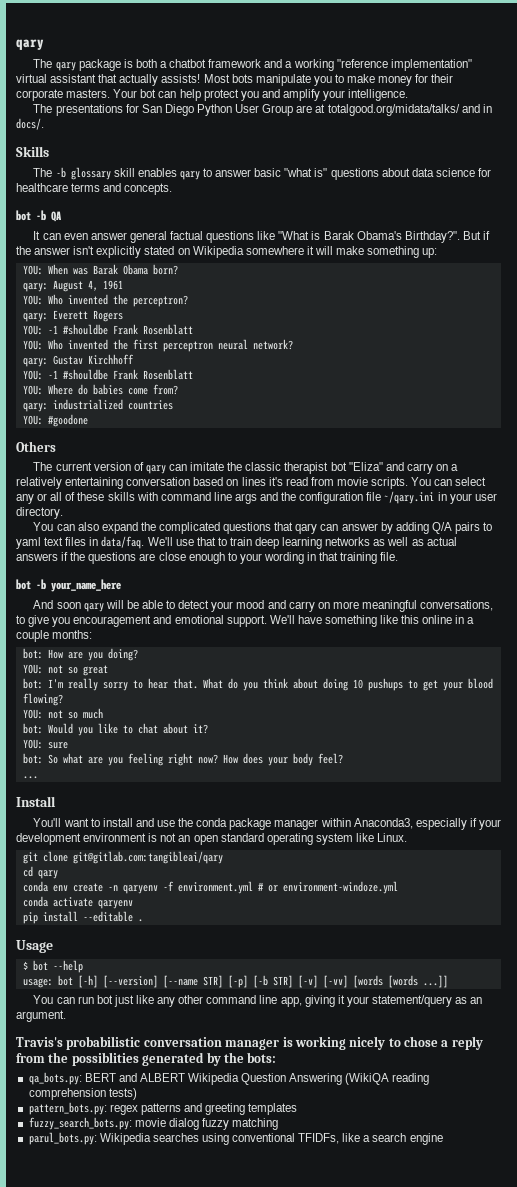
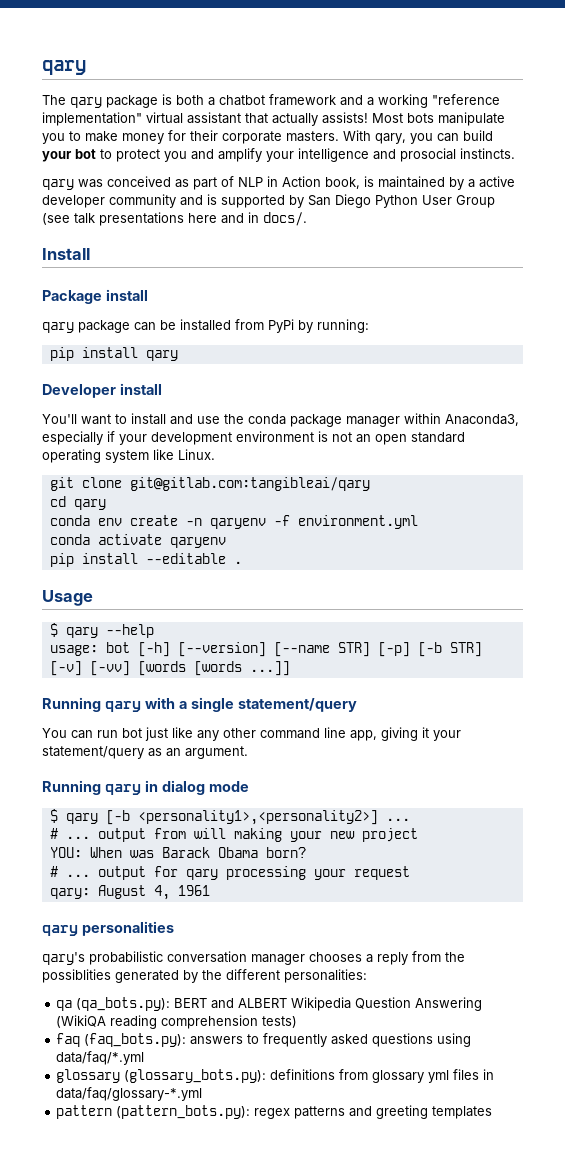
- Your bot can help protect you and amplify your intelligence.
- The presentations for San Diego Python User Group are at totalgood.org/midata/talks/ and in docs/.
+ With qary, you can build your bot to protect you and amplify your intelligence and prosocial instincts.
+ qary was conceived as part of NLP in Action book, is maintained by a active developer community and is supported by San Diego Python User Group (see talk presentations here and in docs/.
- Skills
- The -b glossary skill enables qary to answer basic "what is" questions about data science for healthcare terms and concepts.
- bot -b QA
- It can even answer general factual questions like "What is Barak Obama's Birthday?". But if the answer isn't explicitly stated on Wikipedia somewhere it will make something up:
- YOU: When was Barak Obama born?
- qary: August 4, 1961
- YOU: Who invented the perceptron?
- qary: Everett Rogers
- YOU: -1 #shouldbe Frank Rosenblatt
- YOU: Who invented the first perceptron neural network?
- qary: Gustav Kirchhoff
- YOU: -1 #shouldbe Frank Rosenblatt
- YOU: Where do babies come from?
- qary: industrialized countries
- YOU: #goodone
- Others
- The current version of qary can imitate the classic therapist bot "Eliza" and carry on a relatively entertaining conversation based on lines it's read from movie scripts. You can select any or all of these skills with command line args and the configuration file ~/qary.ini in your user directory.
- You can also expand the complicated questions that qary can answer by adding Q/A pairs to yaml text files in data/faq. We'll use that to train deep learning networks as well as actual answers if the questions are close enough to your wording in that training file.
- bot -b your_name_here
- And soon qary will be able to detect your mood and carry on more meaningful conversations, to give you encouragement and emotional support. We'll have something like this online in a couple months:
- bot: How are you doing?
- YOU: not so great
- bot: I'm really sorry to hear that. What do you think about doing 10 pushups to get your blood flowing?
- YOU: not so much
- bot: Would you like to chat about it?
- YOU: sure
- bot: So what are you feeling right now? How does your body feel?
- ...
  Install
+ Package install
+ qary package can be installed from PyPi by running:
+ pip install qary
+ Developer install
- conda env create -n qaryenv -f environment.yml # or environment-windoze.yml
+ conda env create -n qaryenv -f environment.yml
- $ bot --help
+ $ qary --help
+ Running qary with a single statement/query
- Travis's probabilistic conversation manager is working nicely to chose a reply from the possiblities generated by the bots:
- qa_bots.py: BERT and ALBERT Wikipedia Question Answering (WikiQA reading comprehension tests)
+ Running qary in dialog mode
+ $ qary [-b <personality1>,<personality2>] ...
+ # ... output from will making your new project
+ YOU: When was Barack Obama born?
+ # ... output for qary processing your request
+ qary: August 4, 1961
+ qary personalities
+ qary's probabilistic conversation manager chooses a reply from the possiblities generated by the different personalities:
+ qa (qa_bots.py): BERT and ALBERT Wikipedia Question Answering (WikiQA reading comprehension tests)
- pattern_bots.py: regex patterns and greeting templates
+ faq (faq_bots.py): answers to frequently asked questions using data/faq/*.yml
+ glossary (glossary_bots.py): definitions from glossary yml files in data/faq/glossary-*.yml
+ pattern (pattern_bots.py): regex patterns and greeting templates
- fuzzy_search_bots.py: movie dialog fuzzy matching
- parul_bots.py: Wikipedia searches using conventional TFIDFs, like a search engine

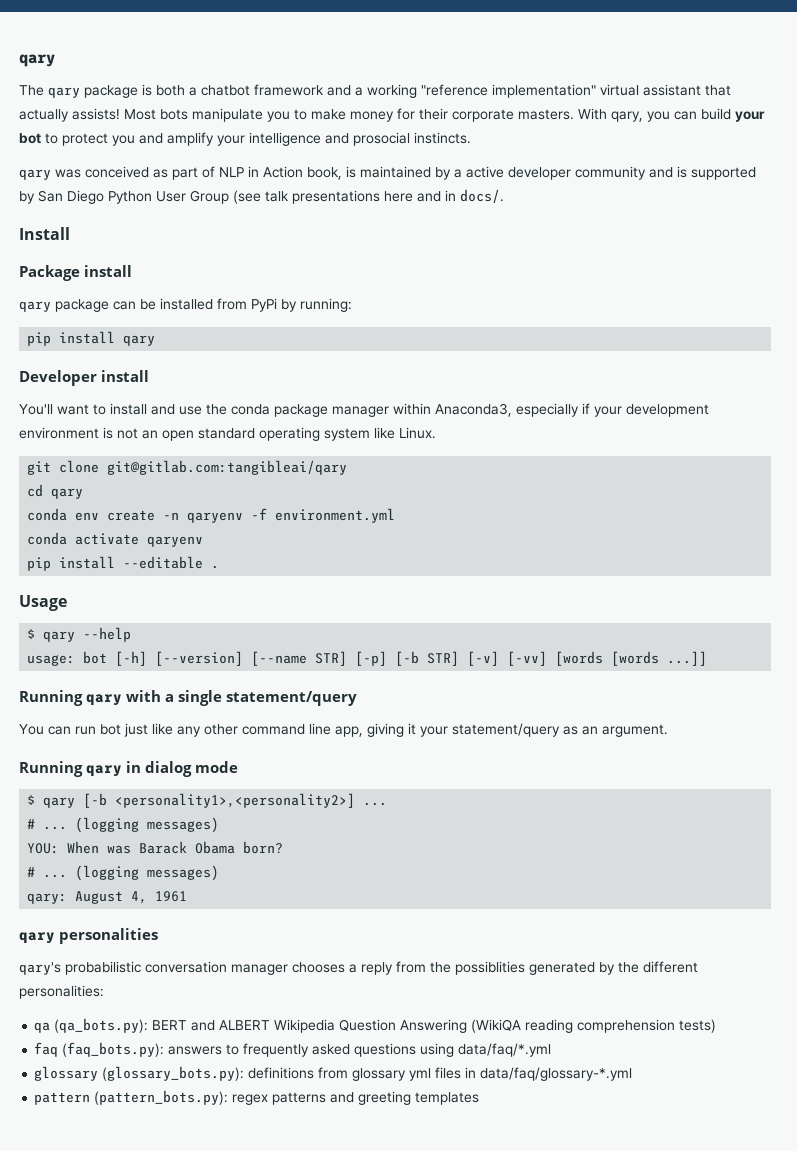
  $ qary [-b <personality1>,<personality2>] ...
- # ... output from will making your new project
+ # ... (logging messages)
  YOU: When was Barack Obama born?
- # ... output for qary processing your request
+ # ... (logging messages)

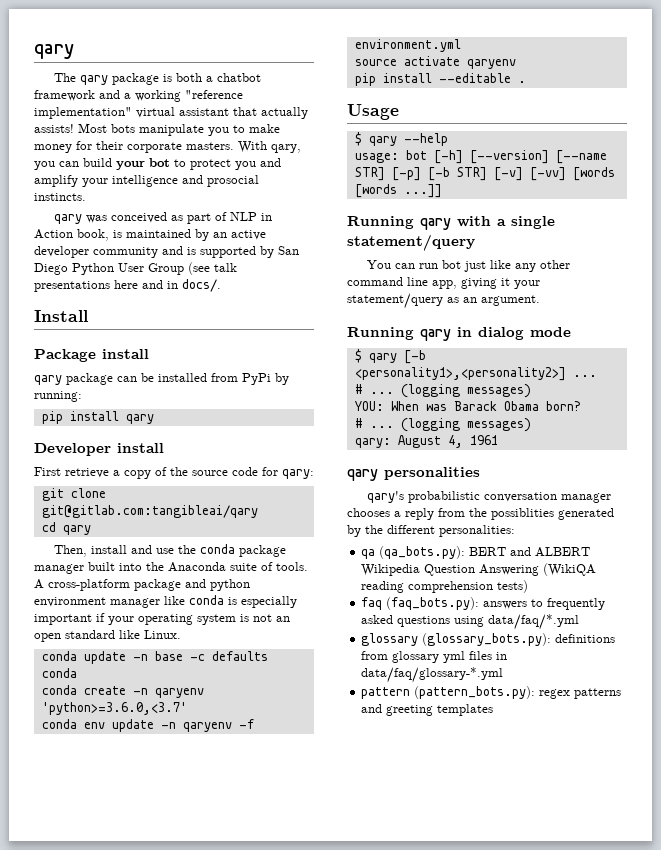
- qary was conceived as part of NLP in Action book, is maintained by a active developer community and is supported by San Diego Python User Group (see talk presentations here and in docs/.
+ qary was conceived as part of NLP in Action book, is maintained by an active developer community and is supported by San Diego Python User Group (see talk presentations here and in docs/.
- You'll want to install and use the conda package manager within Anaconda3, especially if your development environment is not an open standard operating system like Linux.
+ First retrieve a copy of the source code for qary:
+ Then, install and use the conda package manager built into the Anaconda suite of tools. A cross-platform package and python environment manager like conda is especially important if your operating system is not an open standard like Linux.
+ conda update -n base -c defaults conda
+ conda create -n qaryenv 'python>=3.6.0,<3.7'
- conda env create -n qaryenv -f environment.yml
+ conda env update -n qaryenv -f environment.yml
- conda activate qaryenv
+ source activate qaryenv

